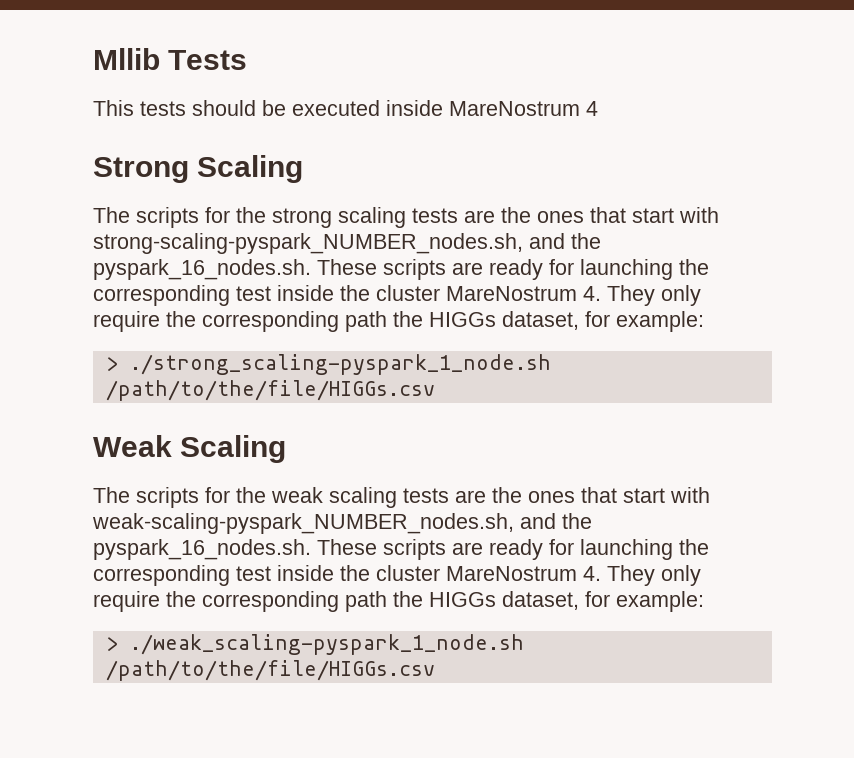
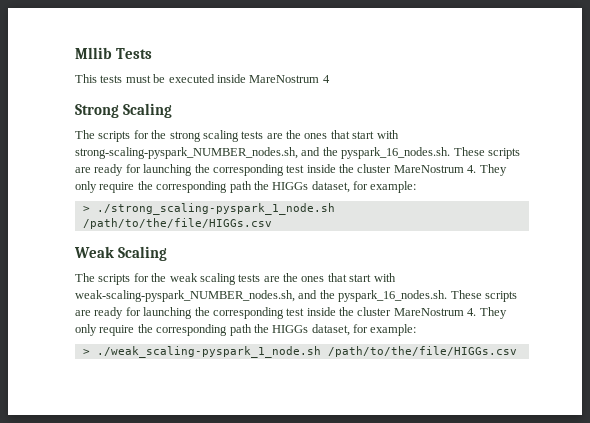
- This tests should be executed inside MareNostrum 4
+ This tests must be executed inside MareNostrum 4

